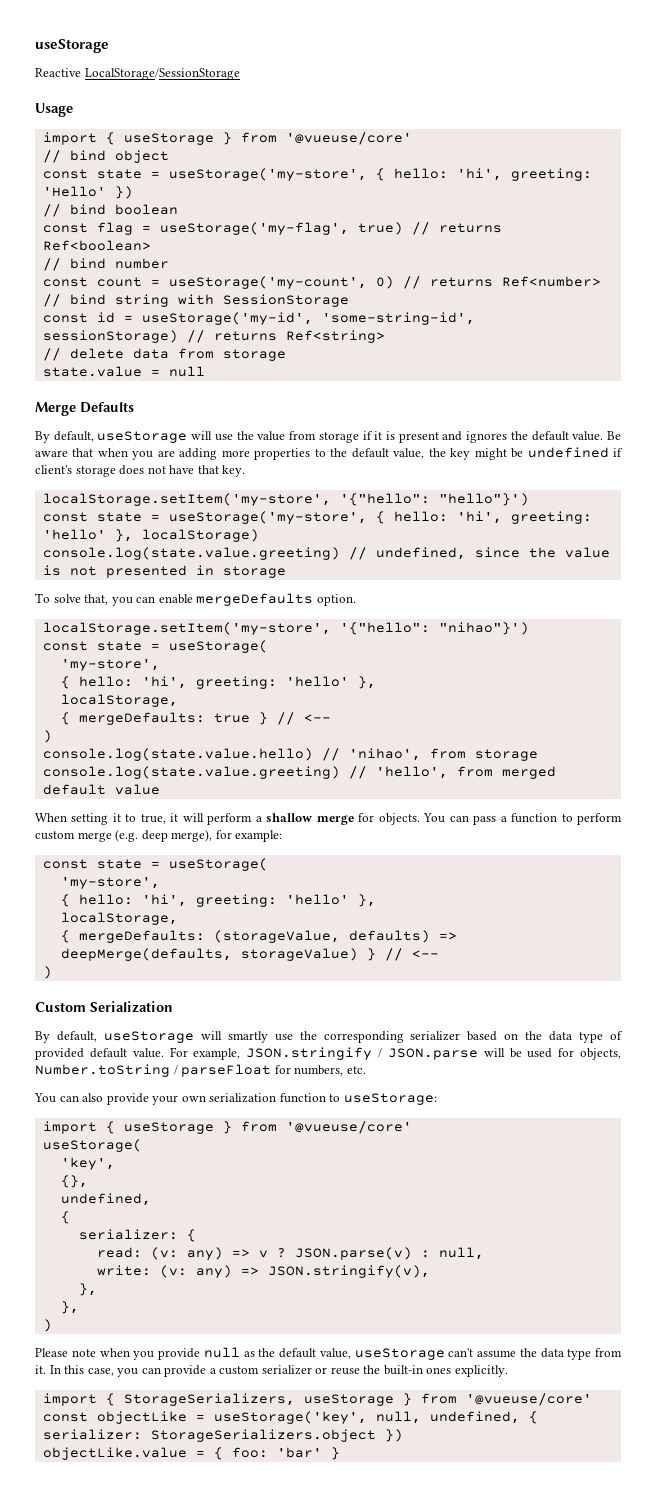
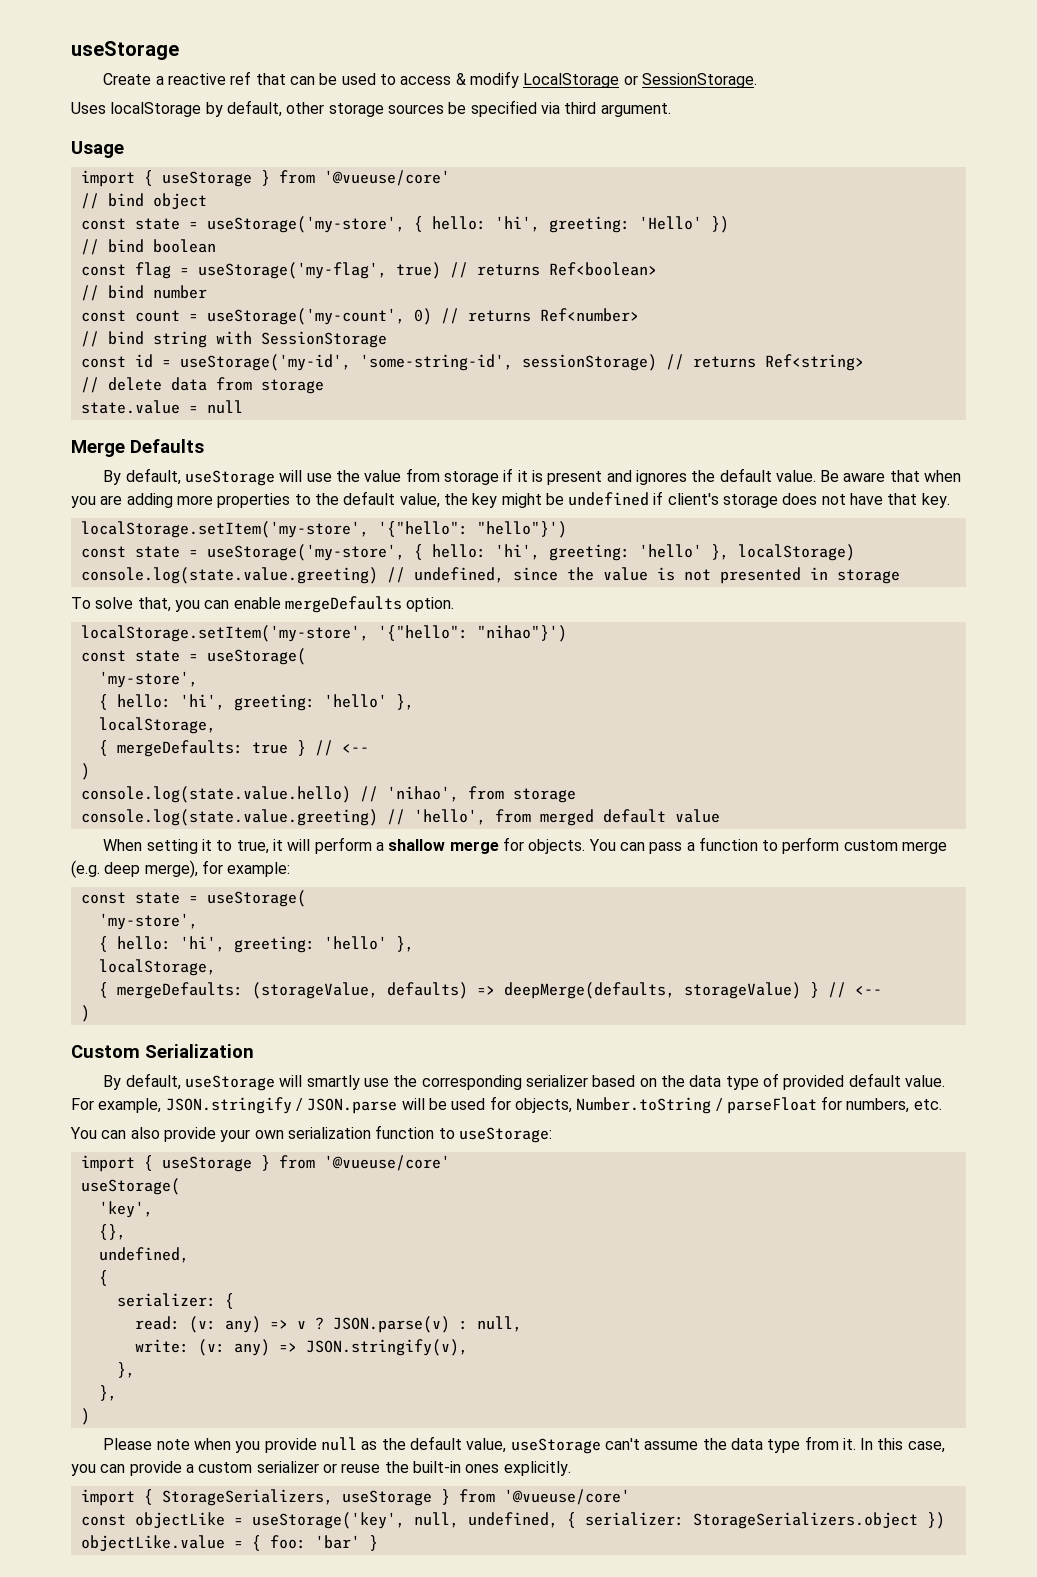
- Reactive LocalStorage/SessionStorage
+ Create a reactive ref that can be used to access & modify LocalStorage or SessionStorage.
+ Uses localStorage by default, other storage sources be specified via third argument.

